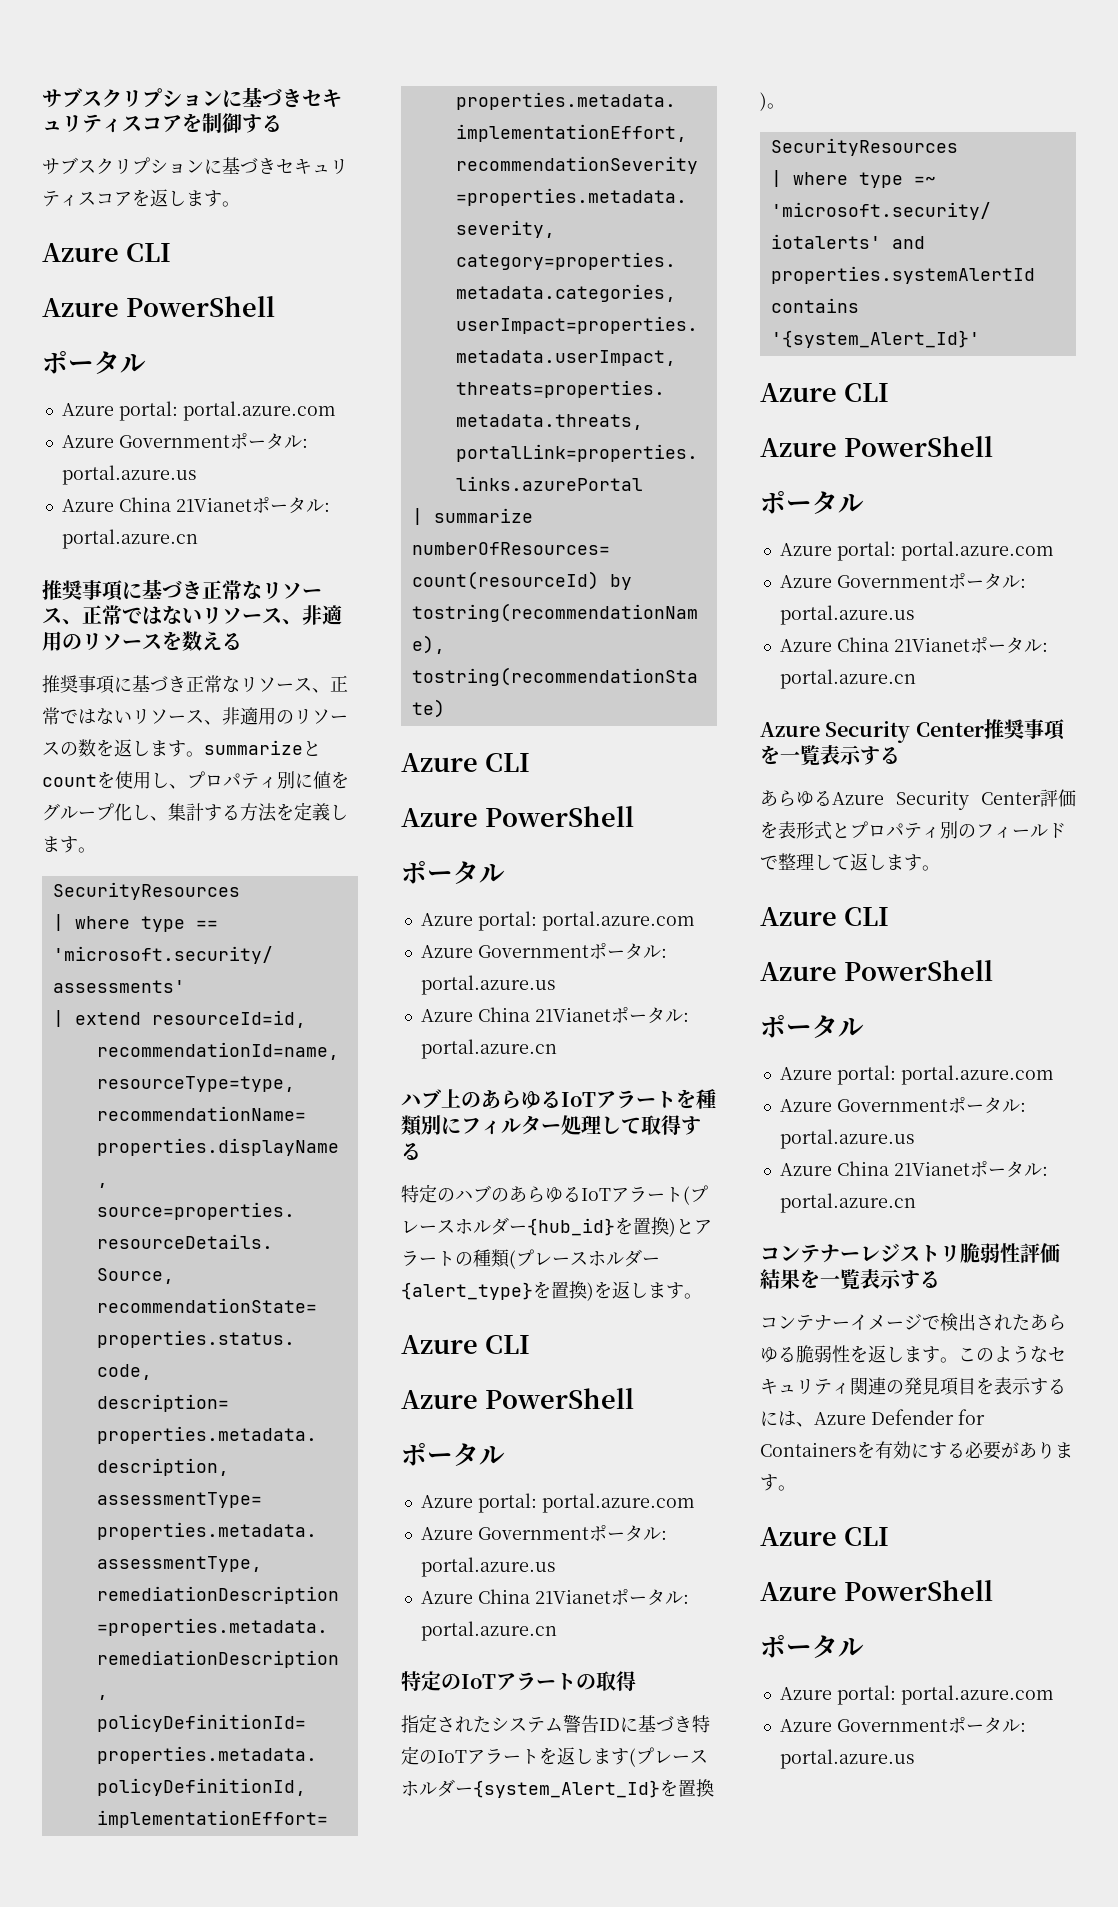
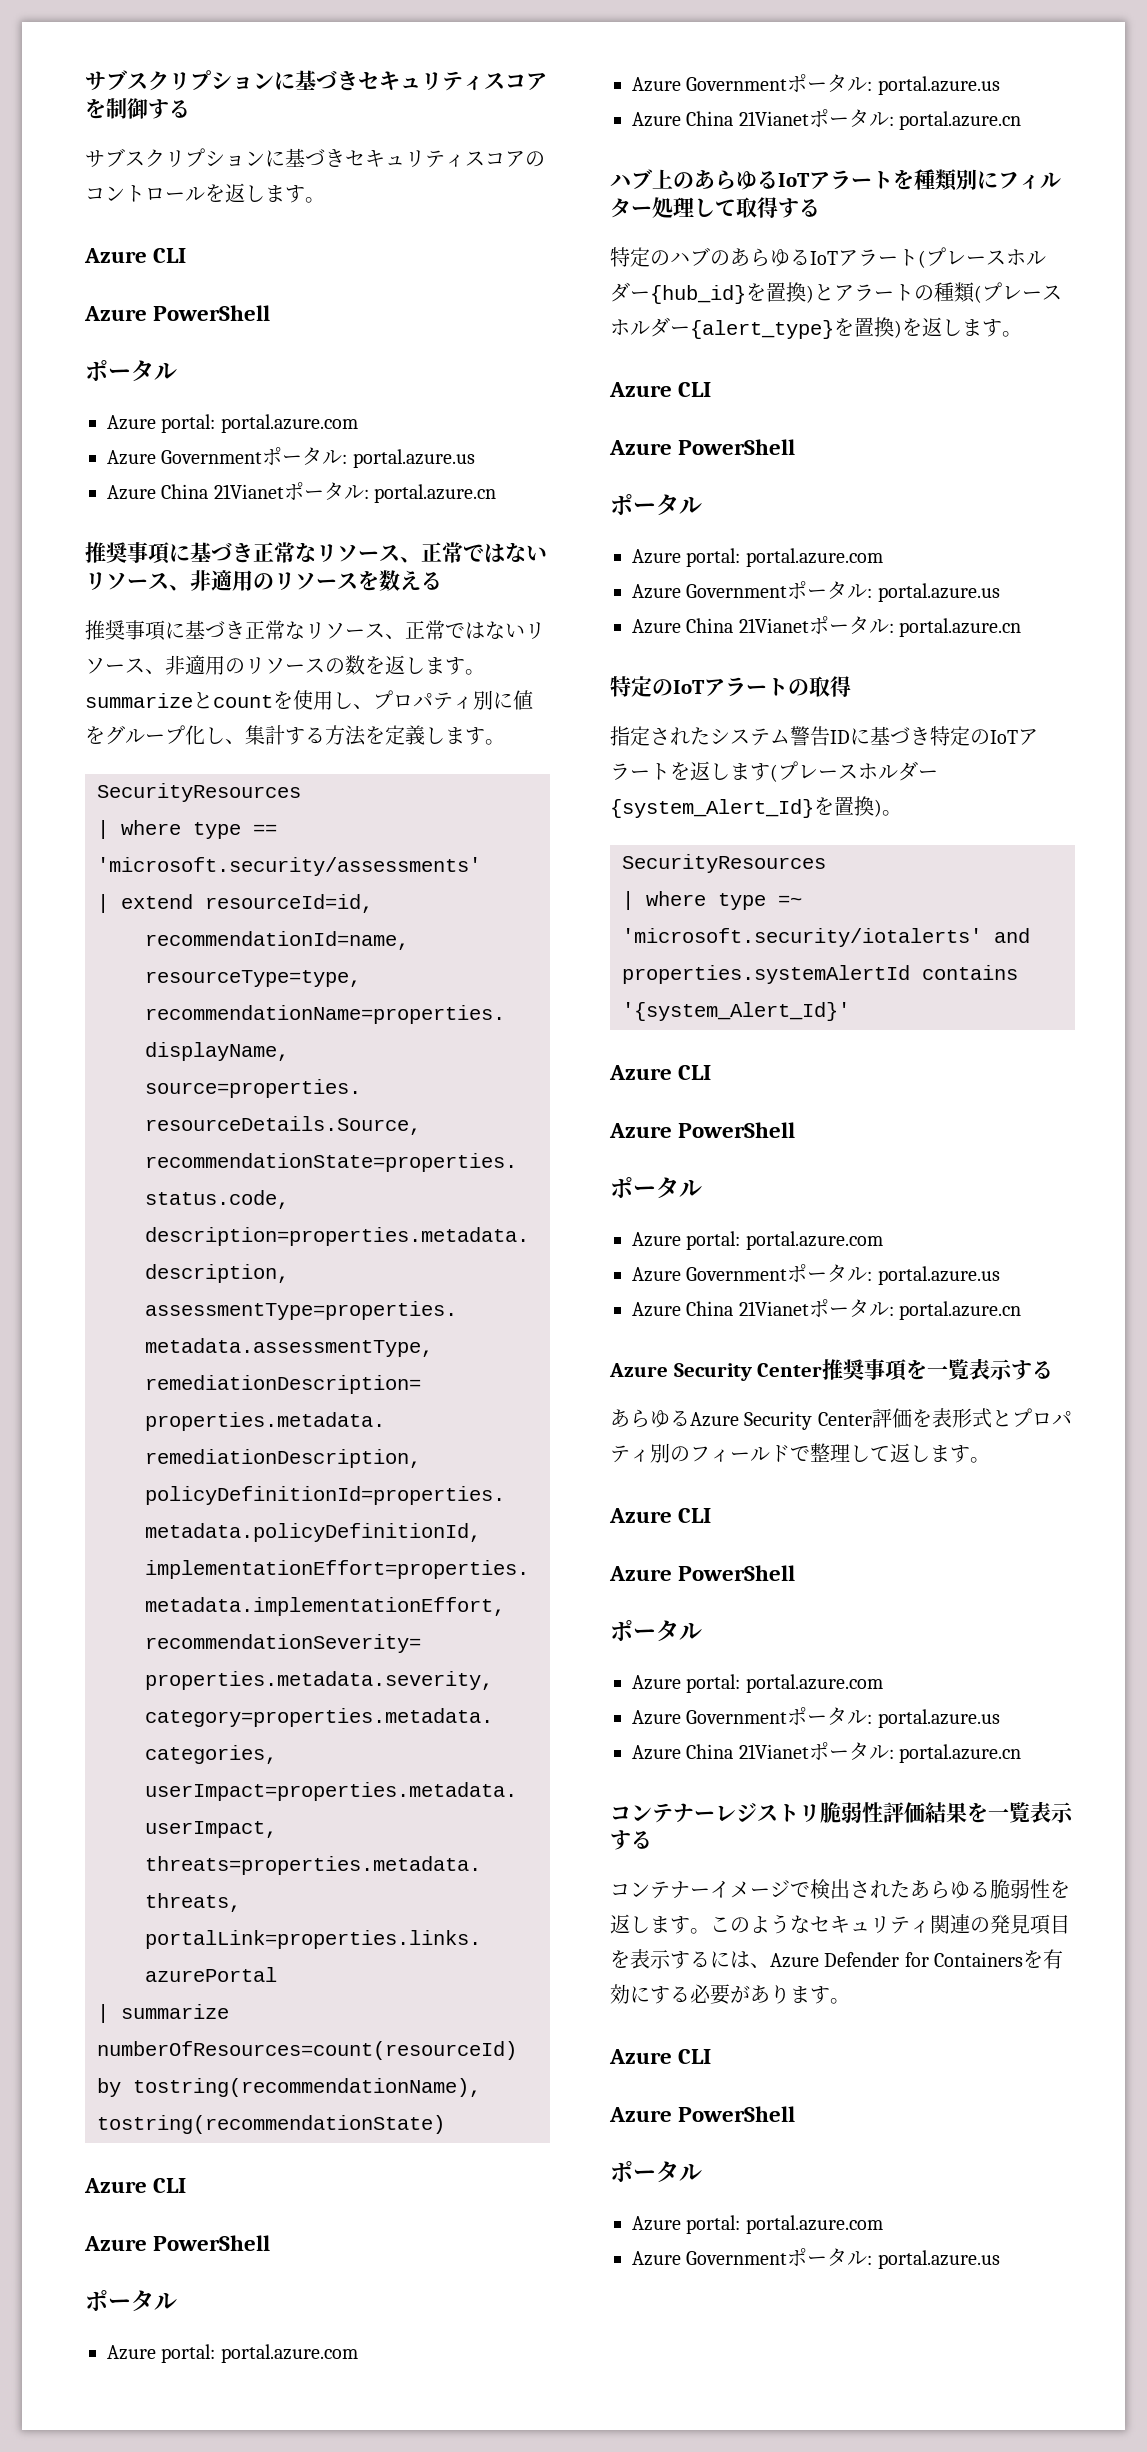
- サブスクリプションに基づきセキュリティスコアを返します。
+ サブスクリプションに基づきセキュリティスコアのコントロールを返します。

